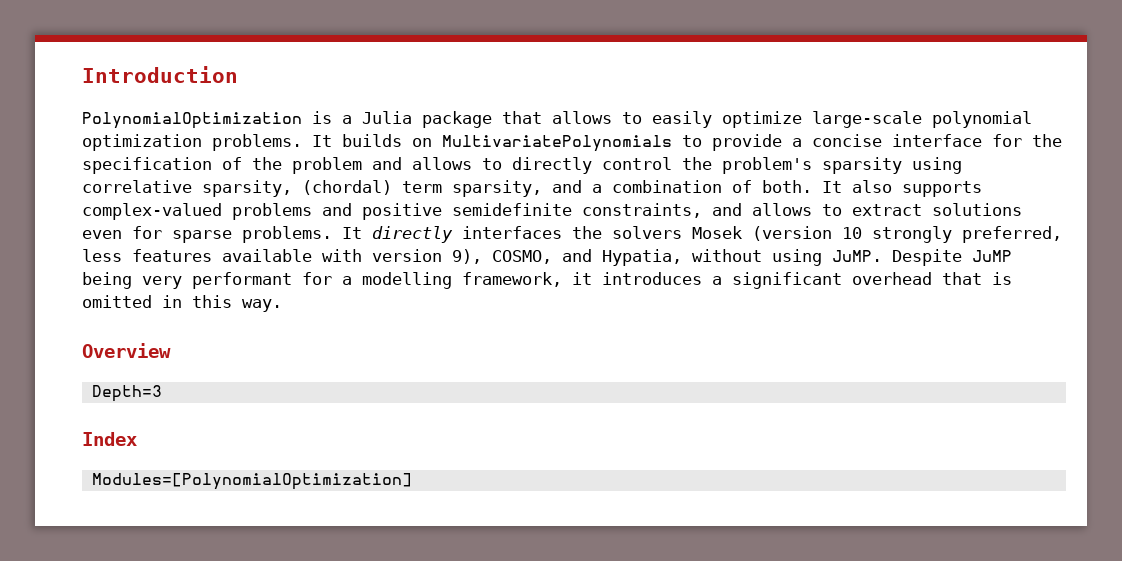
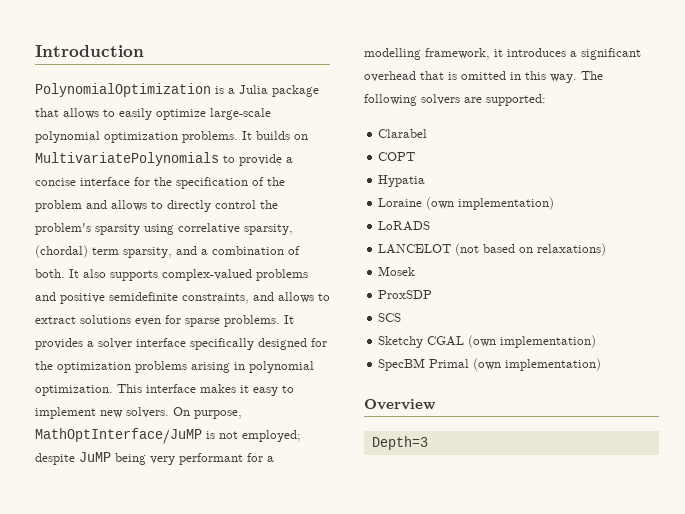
- It directly interfaces the solvers Mosek (version 10 strongly preferred, less features available with version 9), COSMO, and Hypatia, without using JuMP. Despite JuMP being very performant for a modelling framework, it introduces a significant overhead that is omitted in this way.
+ It provides a solver interface specifically designed for the optimization problems arising in polynomial optimization. This interface makes it easy to implement new solvers. On purpose, MathOptInterface/JuMP is not employed; despite JuMP being very performant for a modelling framework, it introduces a significant overhead that is omitted in this way. The following solvers are supported:
+ Clarabel
+ COPT
+ Hypatia
+ Loraine (own implementation)
+ LoRADS
+ LANCELOT (not based on relaxations)
+ Mosek
+ ProxSDP
+ SCS
+ Sketchy CGAL (own implementation)
+ SpecBM Primal (own implementation)
- Index
- Modules=[PolynomialOptimization]

